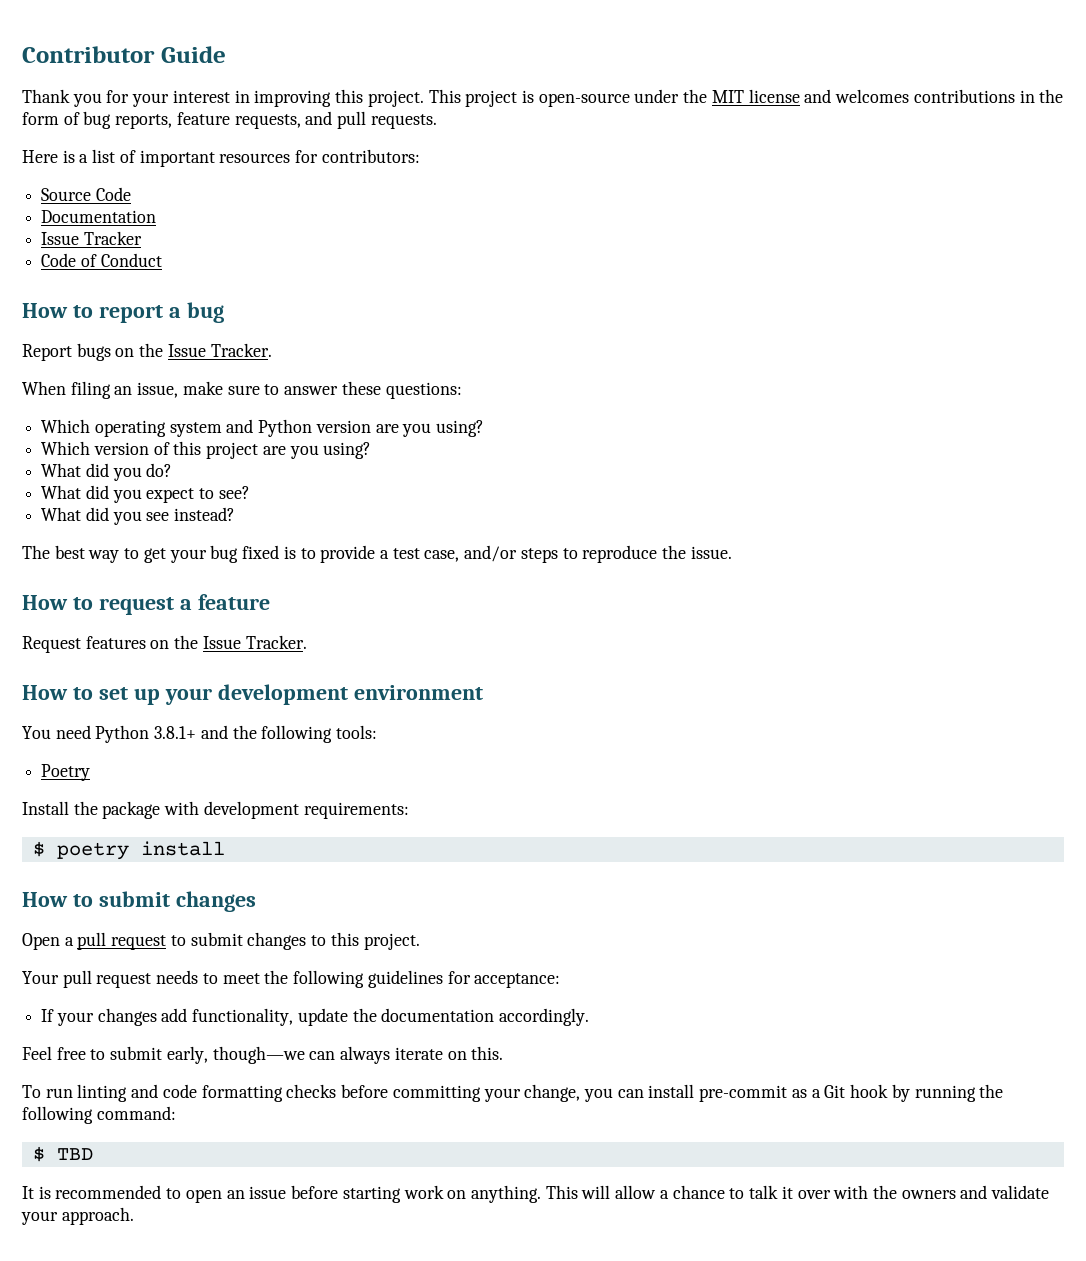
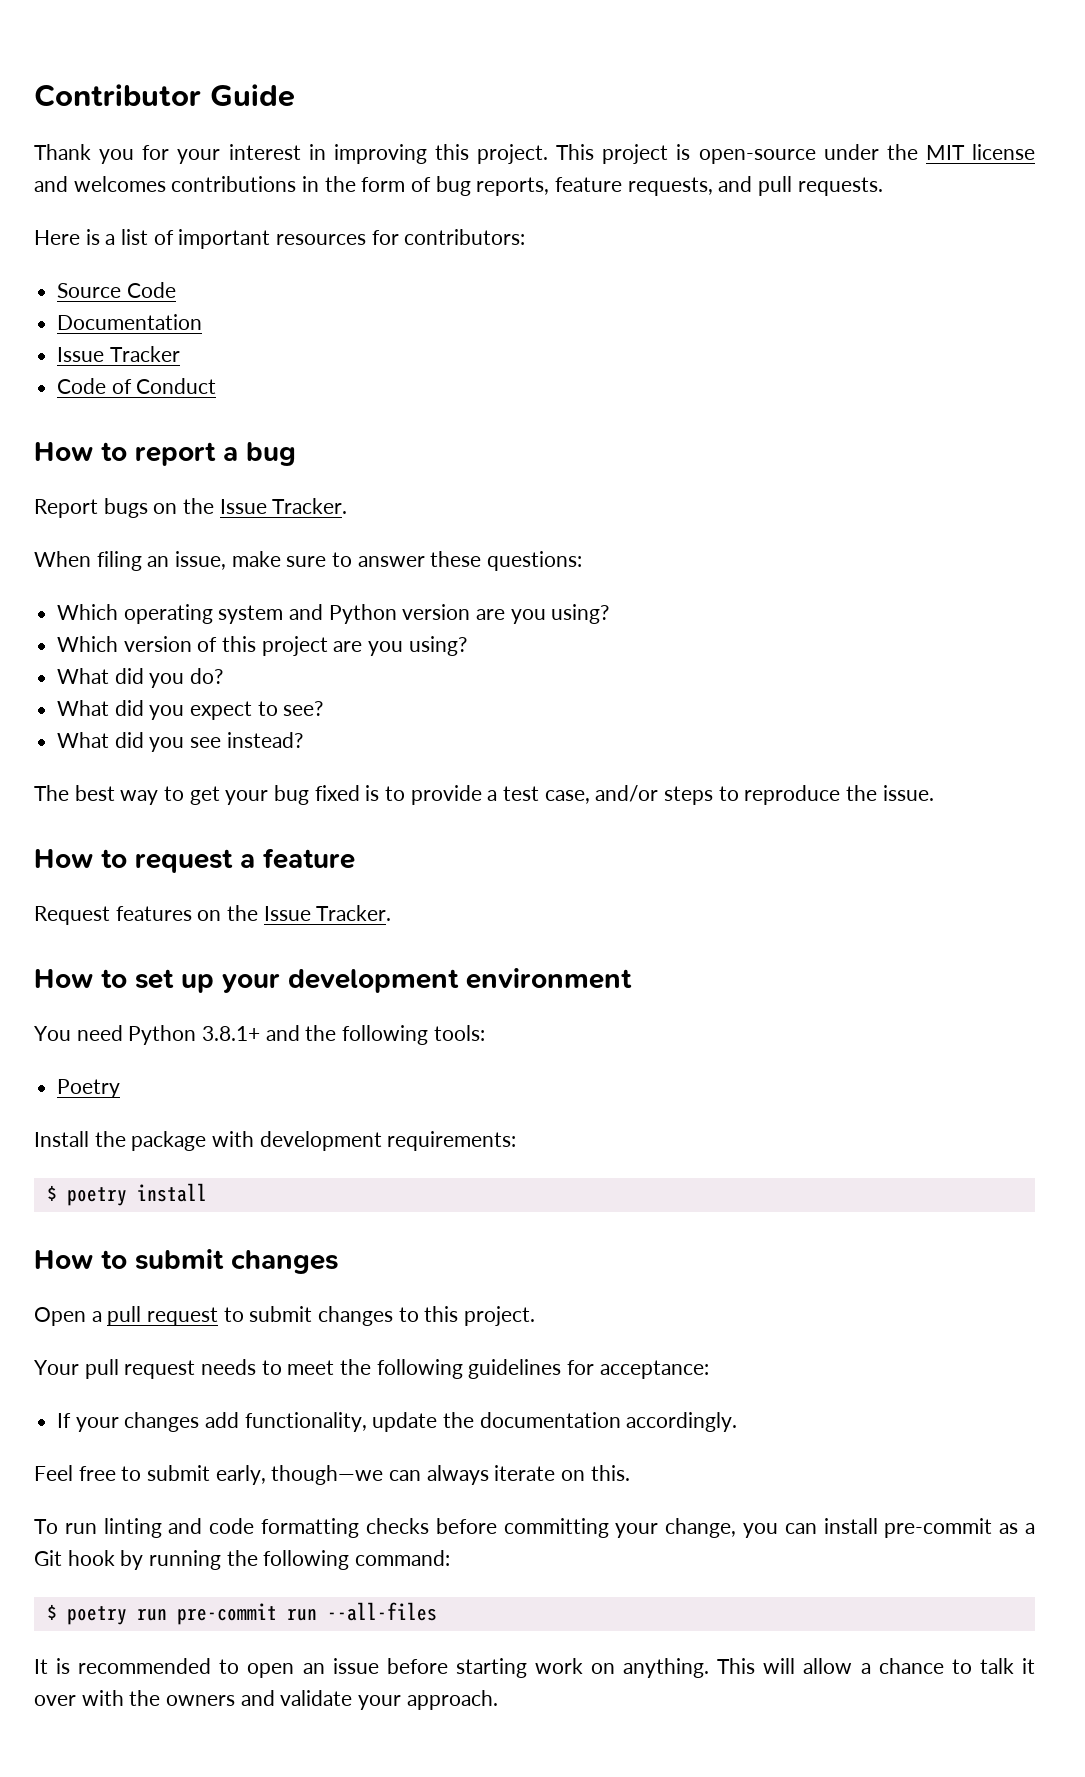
- $ TBD
+ $ poetry run pre-commit run --all-files

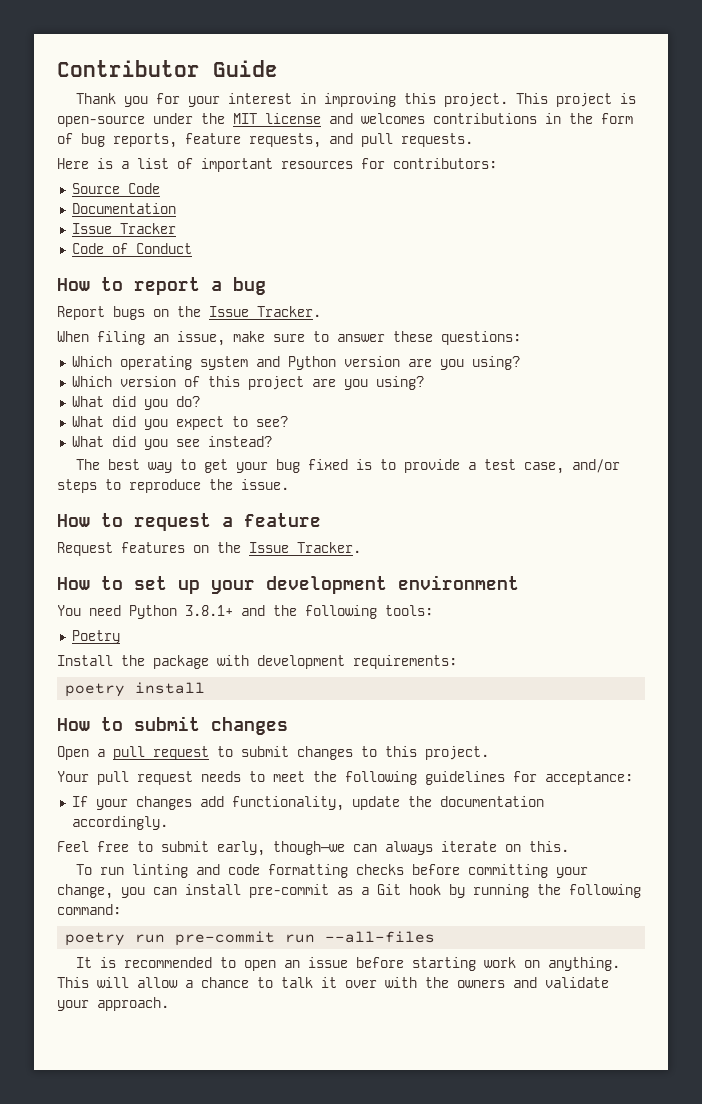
- $ poetry install
+ poetry install
- $ poetry run pre-commit run --all-files
+ poetry run pre-commit run --all-files

